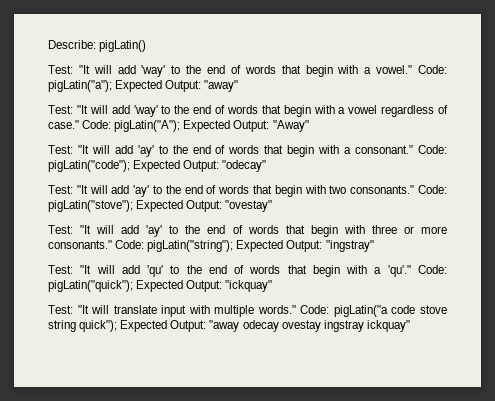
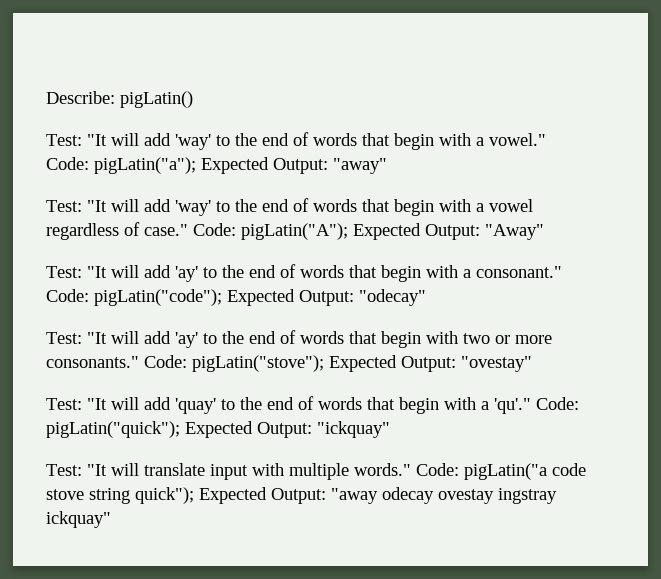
- Test: "It will add 'ay' to the end of words that begin with two consonants."
+ Test: "It will add 'ay' to the end of words that begin with two or more consonants."
- Test: "It will add 'ay' to the end of words that begin with three or more consonants." Code: pigLatin("string"); Expected Output: "ingstray"
- Test: "It will add 'qu' to the end of words that begin with a 'qu'."
+ Test: "It will add 'quay' to the end of words that begin with a 'qu'."

